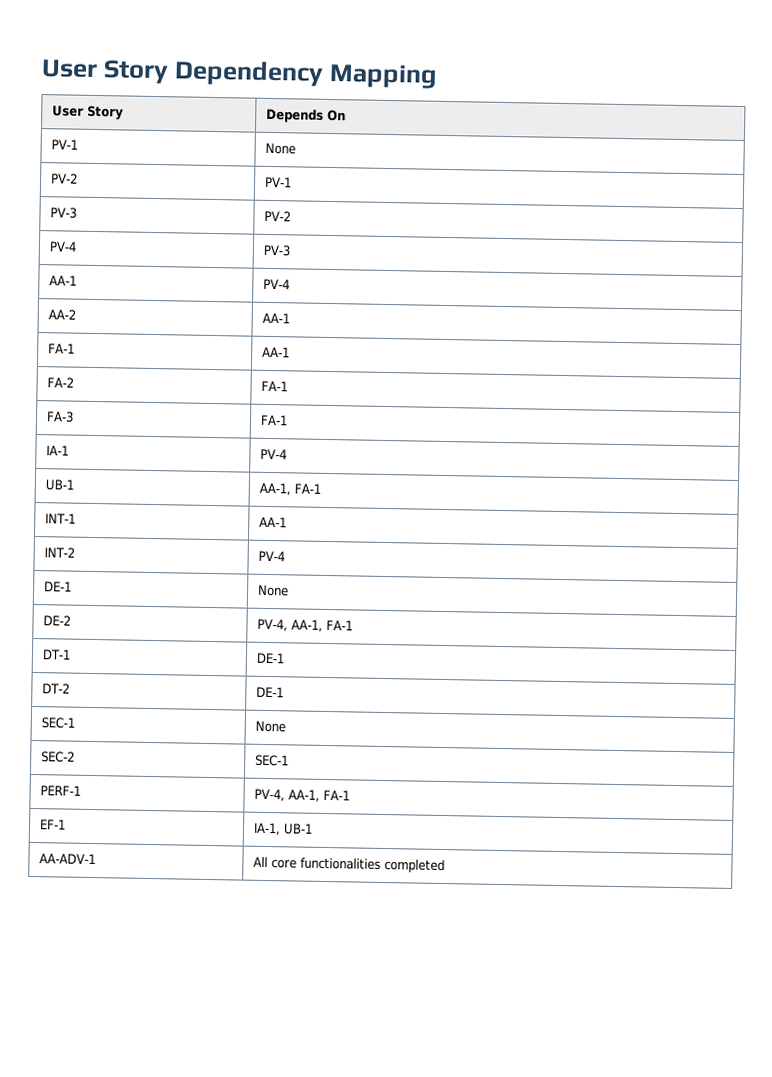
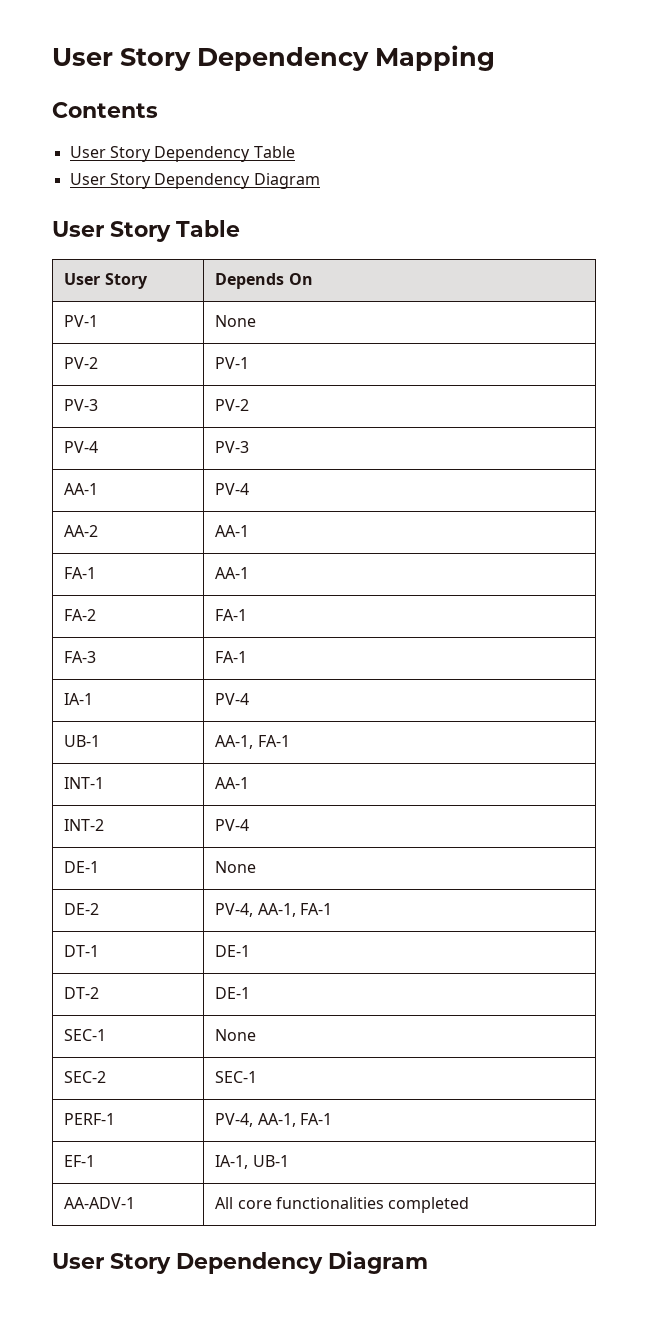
+ Contents
+ User Story Dependency Table
+ User Story Dependency Diagram
+ User Story Table
  AA-ADV-1 | All core functionalities completed
+ User Story Dependency Diagram

